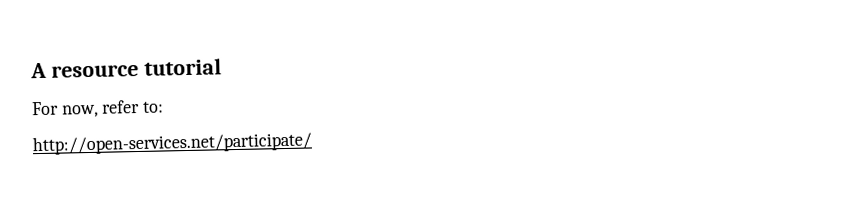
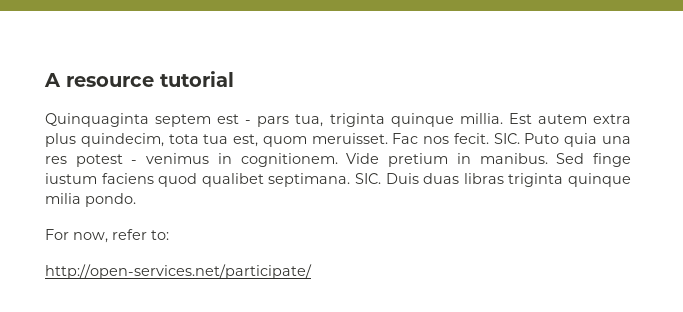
+ Quinquaginta septem est - pars tua, triginta quinque millia. Est autem extra plus quindecim, tota tua est, quom meruisset. Fac nos fecit. SIC. Puto quia una res potest - venimus in cognitionem. Vide pretium in manibus. Sed finge iustum faciens quod qualibet septimana. SIC. Duis duas libras triginta quinque milia pondo.

